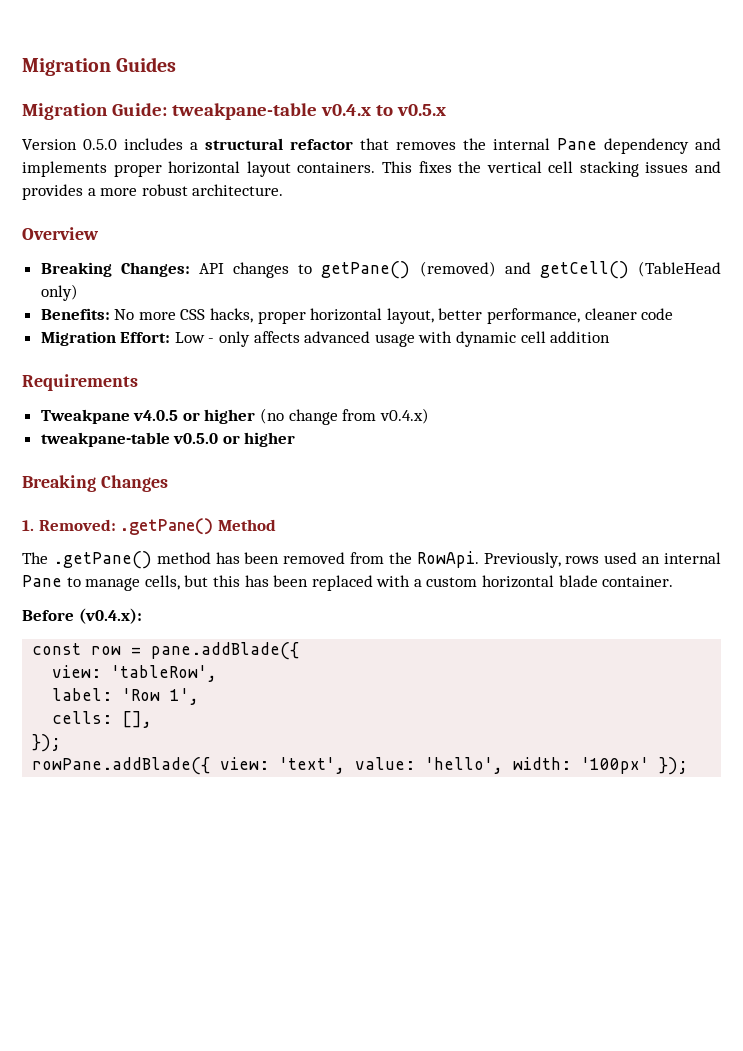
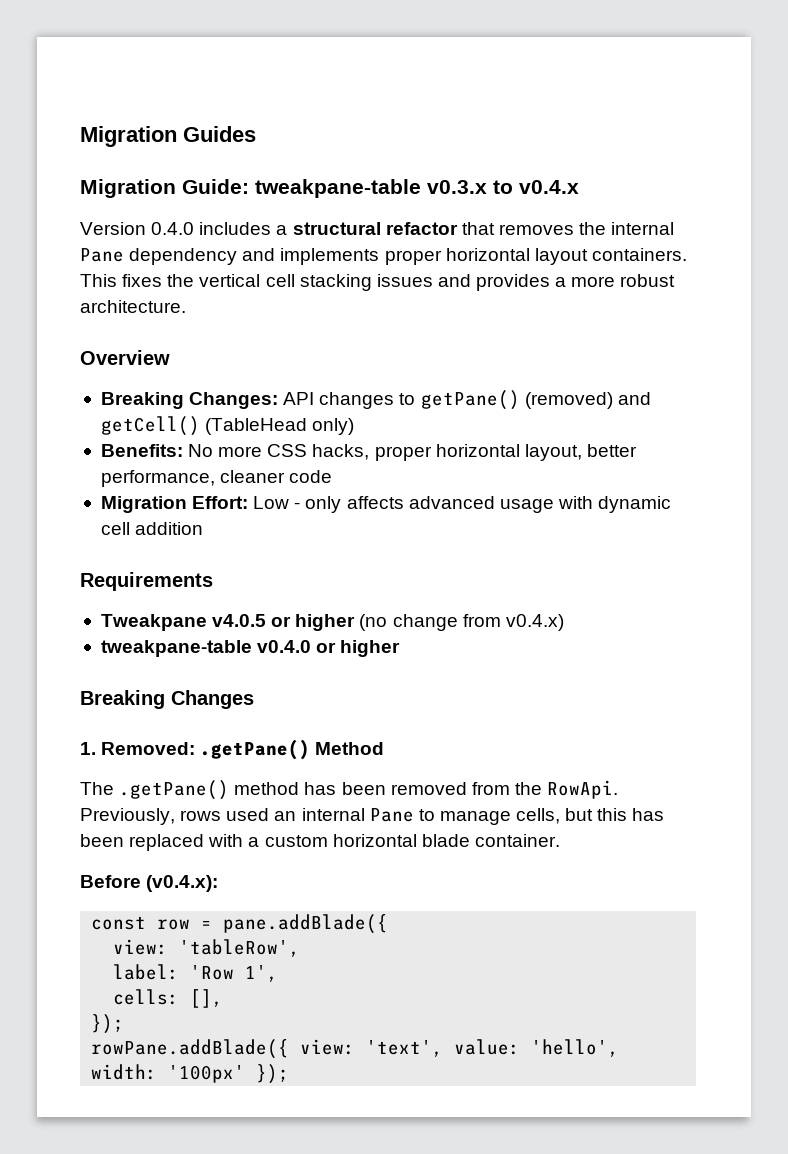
- Migration Guide: tweakpane-table v0.4.x to v0.5.x
+ Migration Guide: tweakpane-table v0.3.x to v0.4.x
- Version 0.5.0 includes a structural refactor that removes the internal Pane dependency and implements proper horizontal layout containers.
+ Version 0.4.0 includes a structural refactor that removes the internal Pane dependency and implements proper horizontal layout containers.
- tweakpane-table v0.5.0 or higher
+ tweakpane-table v0.4.0 or higher

